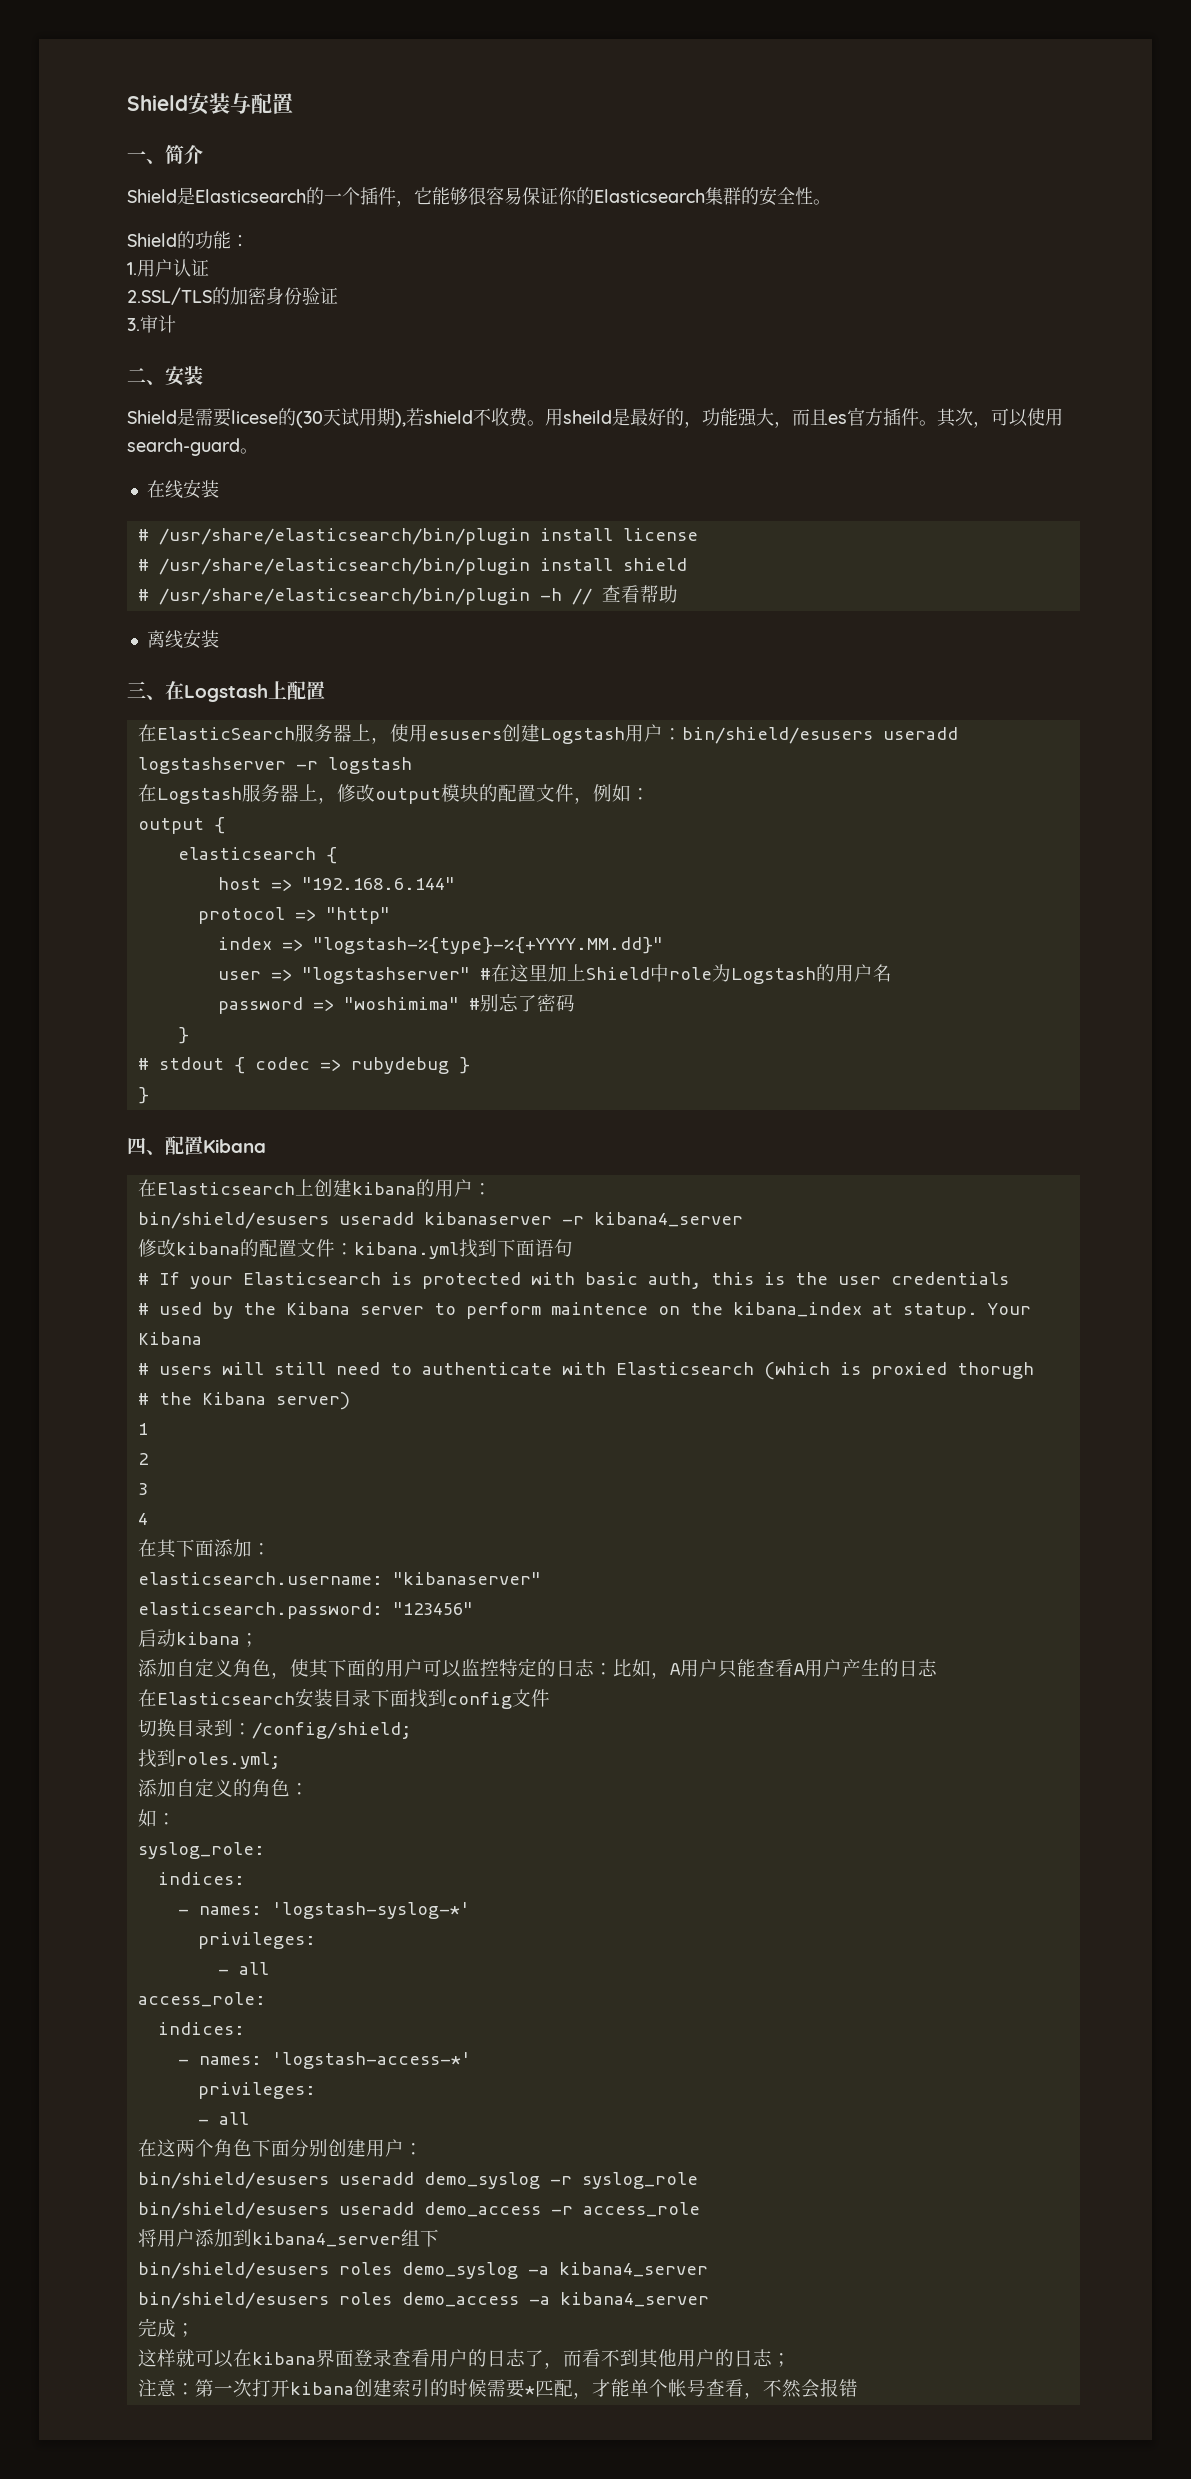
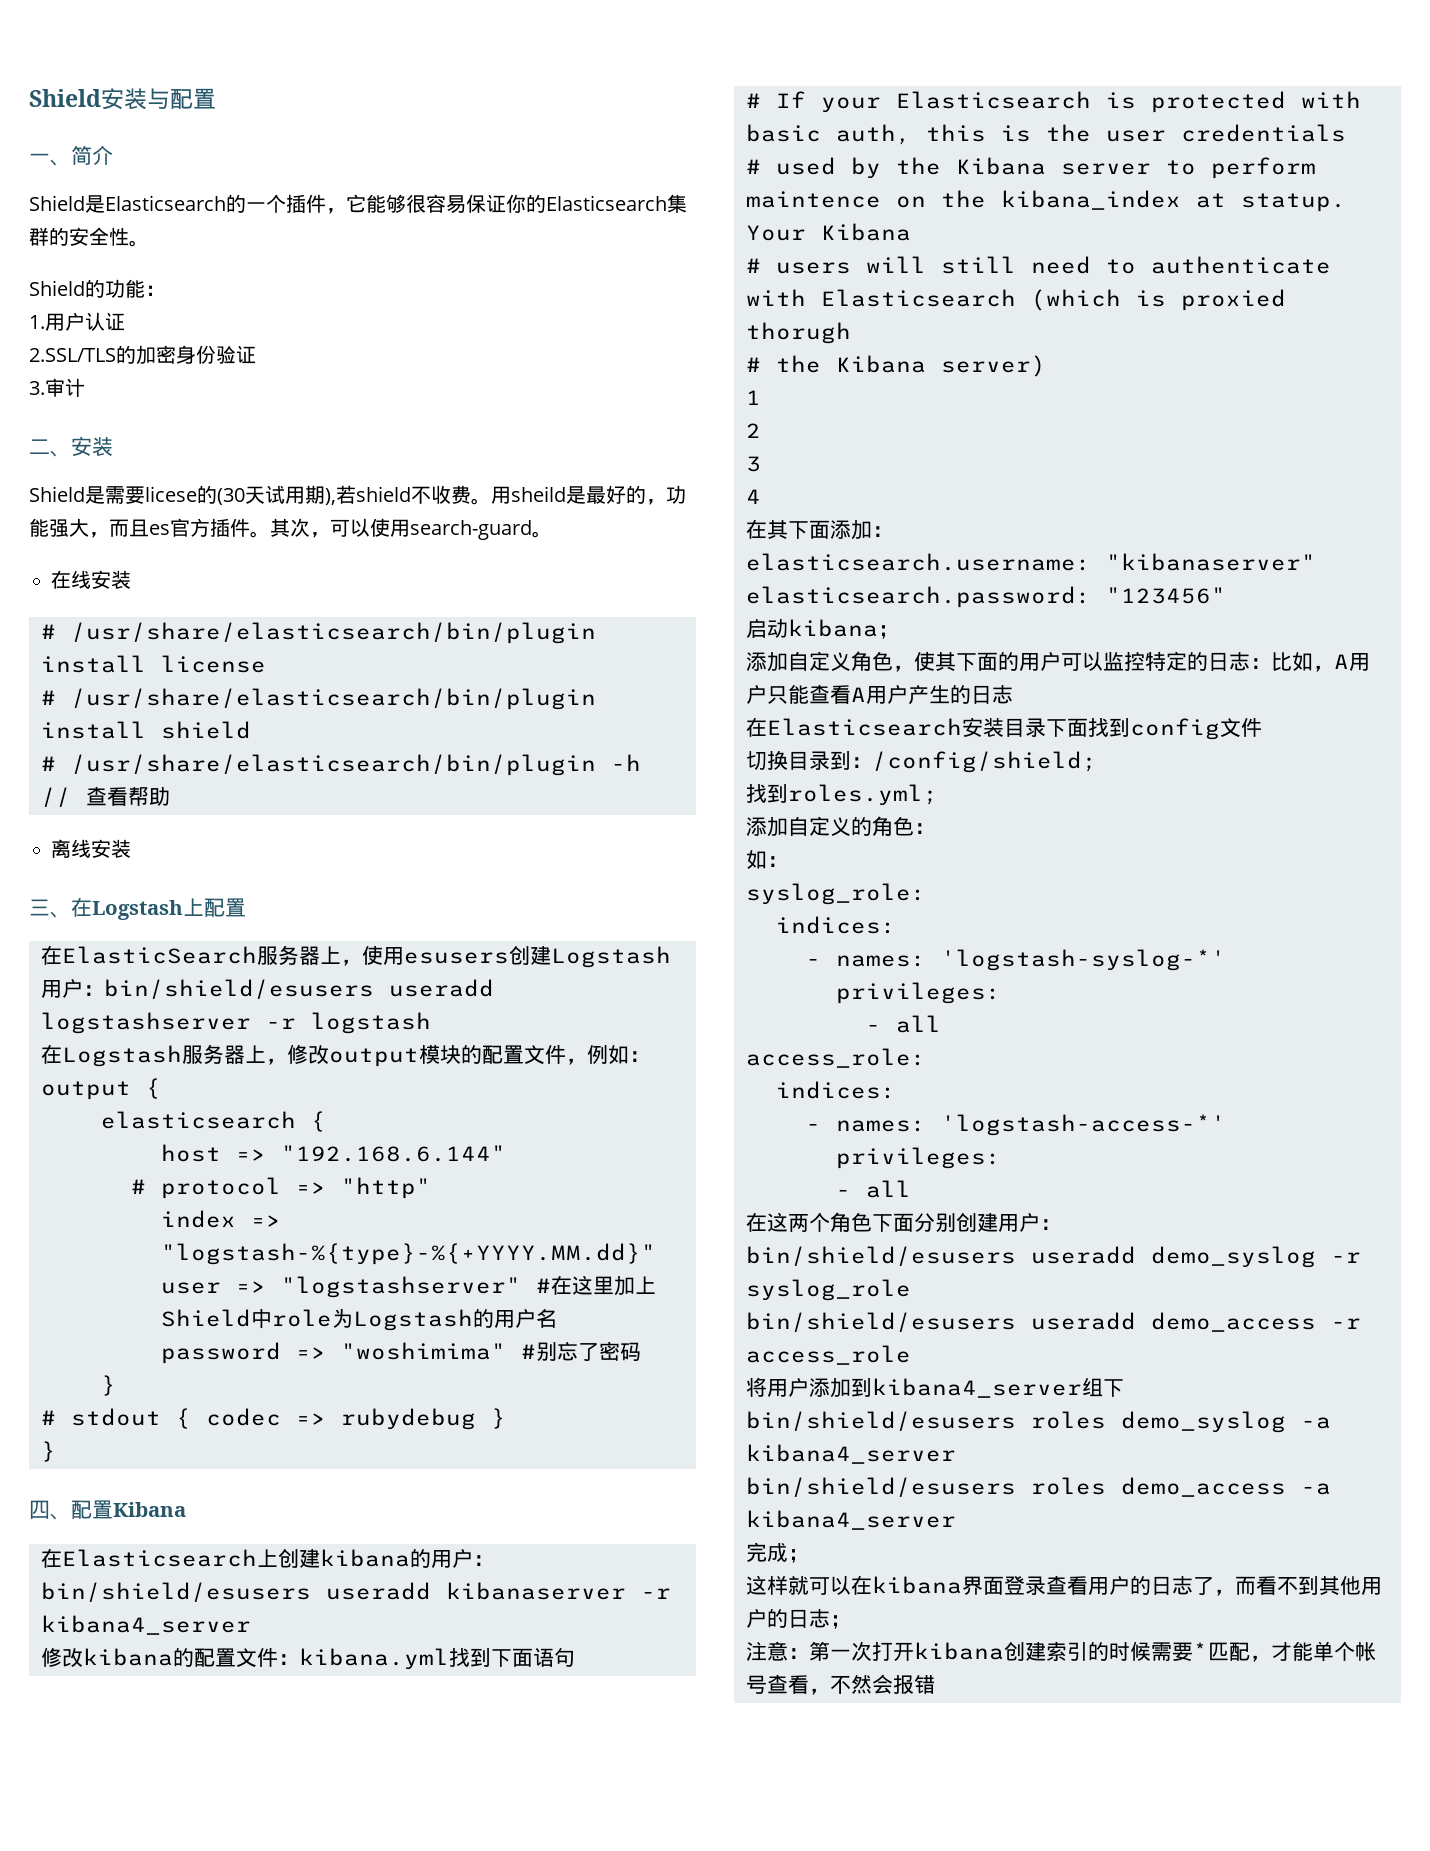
- protocol => "http"
+ # protocol => "http"

